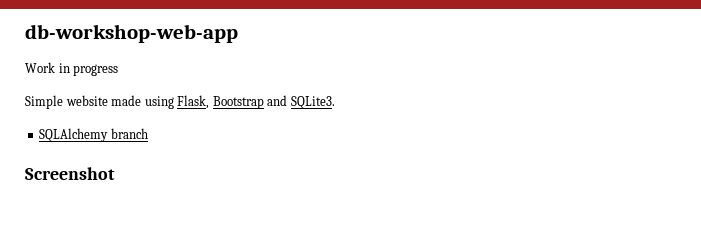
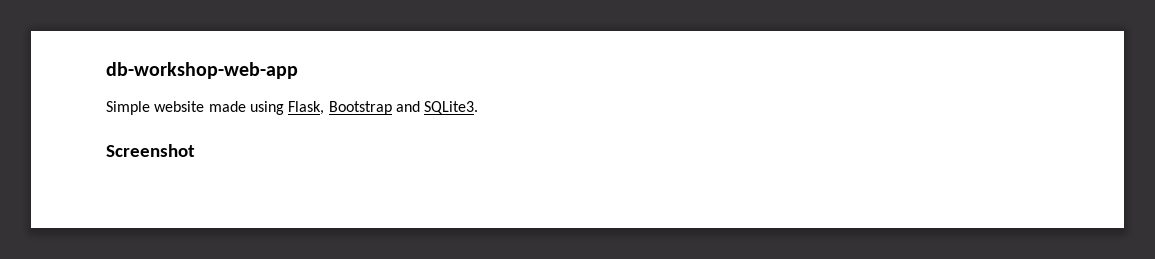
- Work in progress
- SQLAlchemy branch

